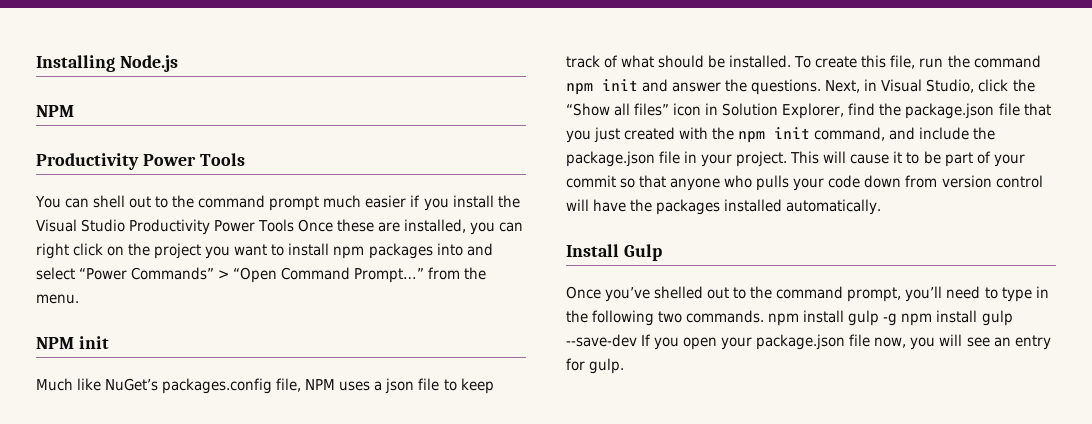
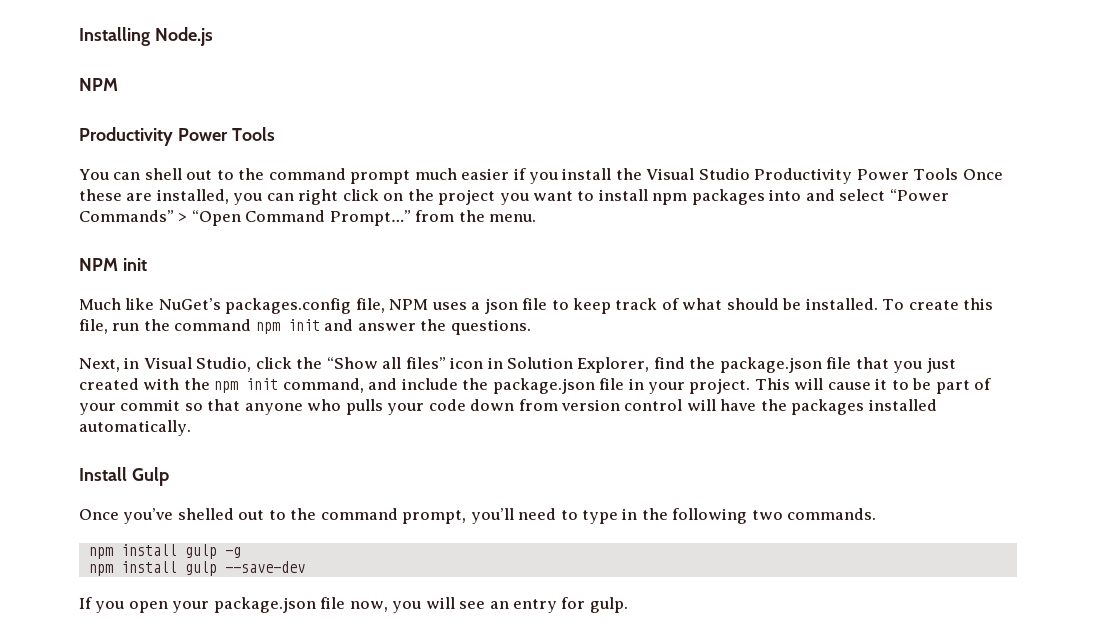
- To create this file, run the command npm init and answer the questions. Next, in Visual Studio, click the “Show all files” icon in Solution Explorer, find the package.json file that you just created with the npm init command, and include the package.json file in your project.
+ To create this file, run the command npm init and answer the questions.
+ Next, in Visual Studio, click the “Show all files” icon in Solution Explorer, find the package.json file that you just created with the npm init command, and include the package.json file in your project.
- Once you’ve shelled out to the command prompt, you’ll need to type in the following two commands. npm install gulp -g npm install gulp --save-dev If you open your package.json file now, you will see an entry for gulp.
+ Once you’ve shelled out to the command prompt, you’ll need to type in the following two commands.
+ npm install gulp -g
+ npm install gulp --save-dev
+ If you open your package.json file now, you will see an entry for gulp.

